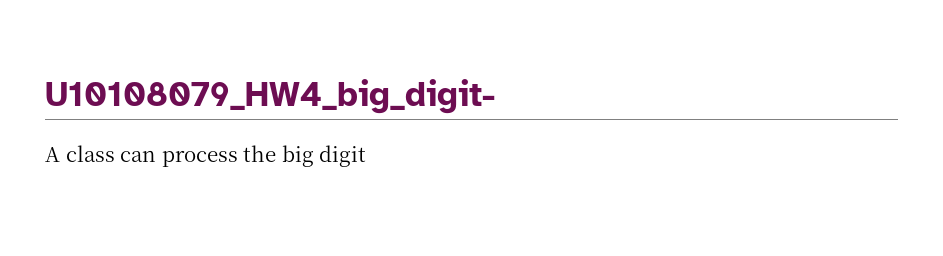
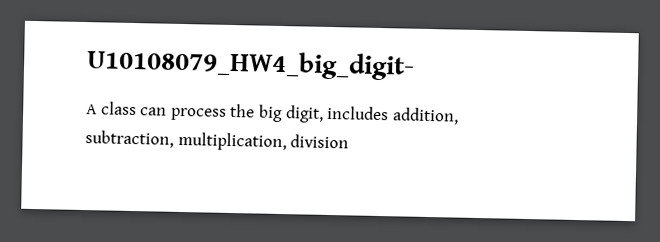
- A class can process the big digit
+ A class can process the big digit, includes addition, subtraction, multiplication, division

